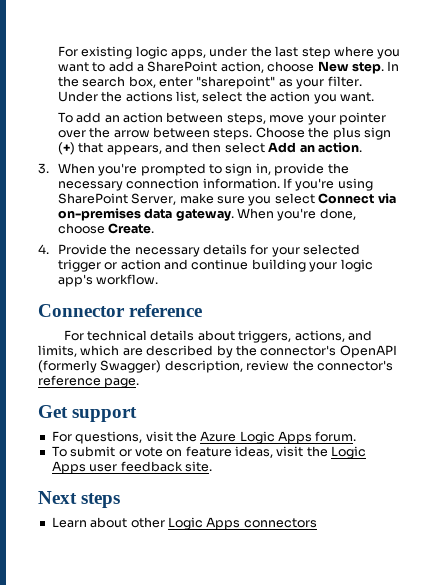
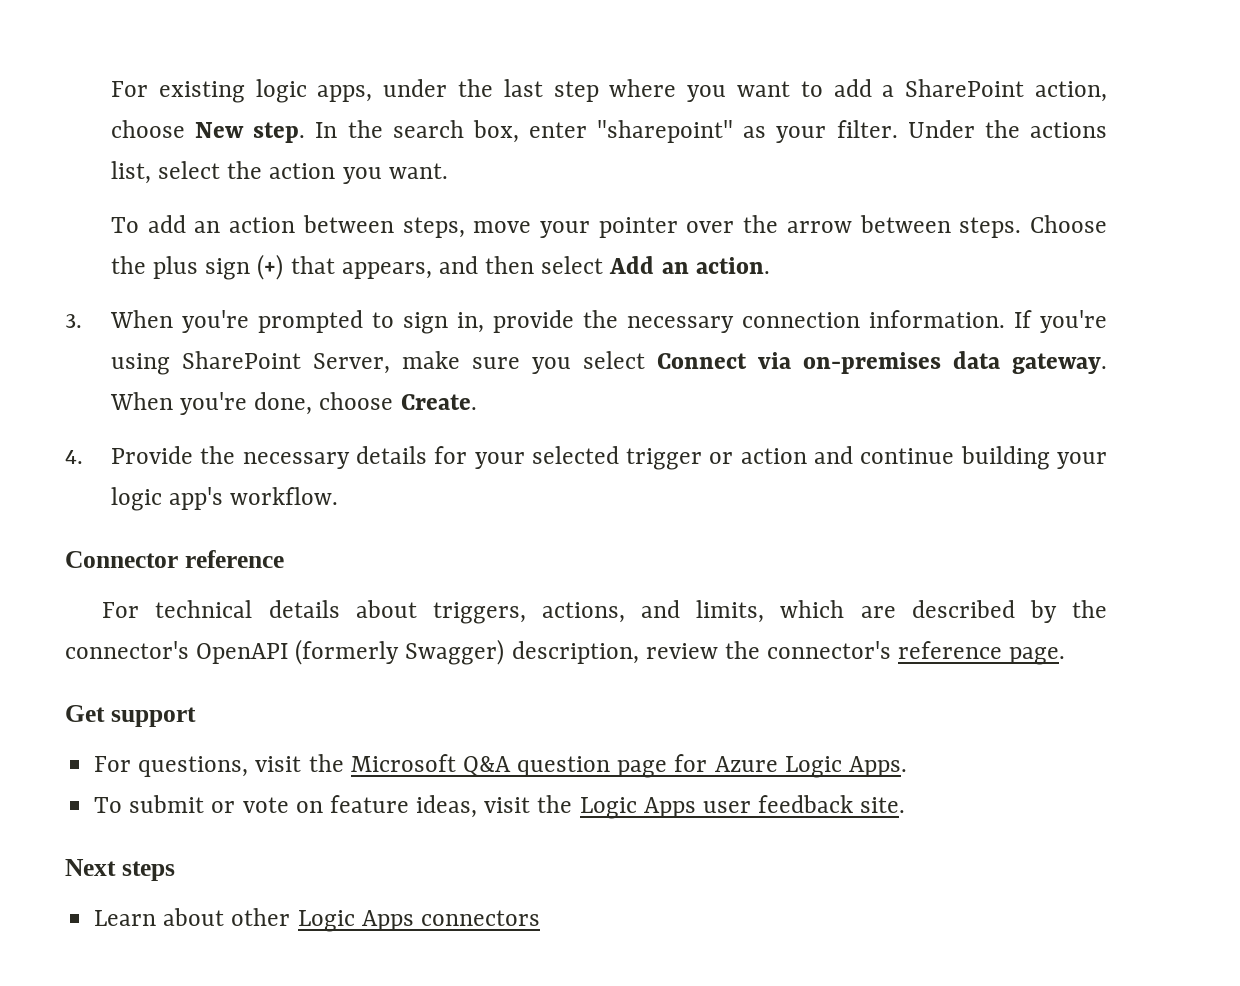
- For questions, visit the Azure Logic Apps forum.
+ For questions, visit the Microsoft Q&A question page for Azure Logic Apps.

